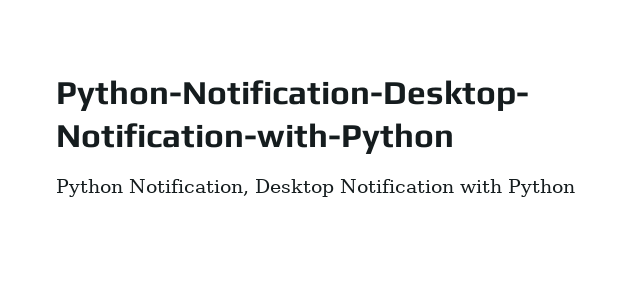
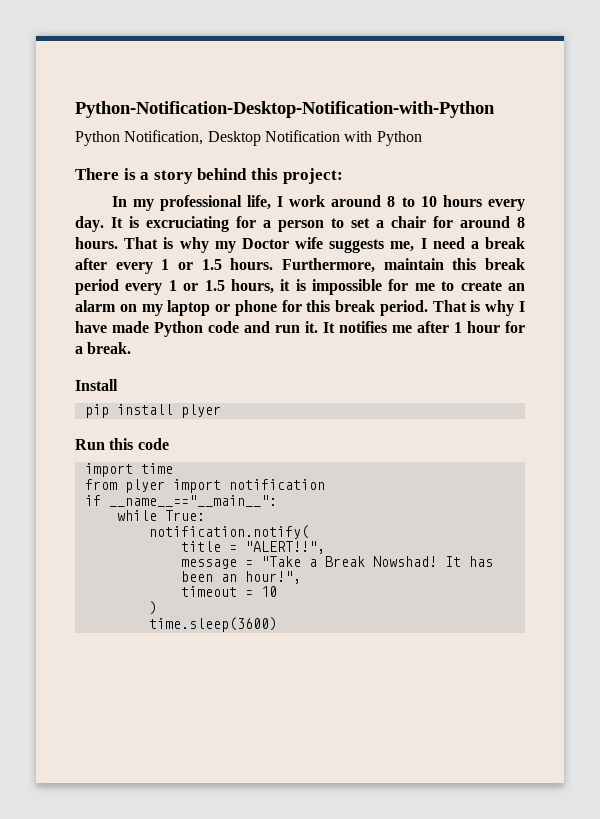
+ There is a story behind this project:
+ In my professional life, I work around 8 to 10 hours every day. It is excruciating for a person to set a chair for around 8 hours. That is why my Doctor wife suggests me, I need a break after every 1 or 1.5 hours. Furthermore, maintain this break period every 1 or 1.5 hours, it is impossible for me to create an alarm on my laptop or phone for this break period. That is why I have made Python code and run it. It notifies me after 1 hour for a break.
+ Install
+ pip install plyer
+ Run this code
+ import time
+ from plyer import notification
+ if __name__=="__main__":
+ while True:
+ notification.notify(
+ title = "ALERT!!",
+ message = "Take a Break Nowshad! It has been an hour!",
+ timeout = 10
+ )
+ time.sleep(3600)

